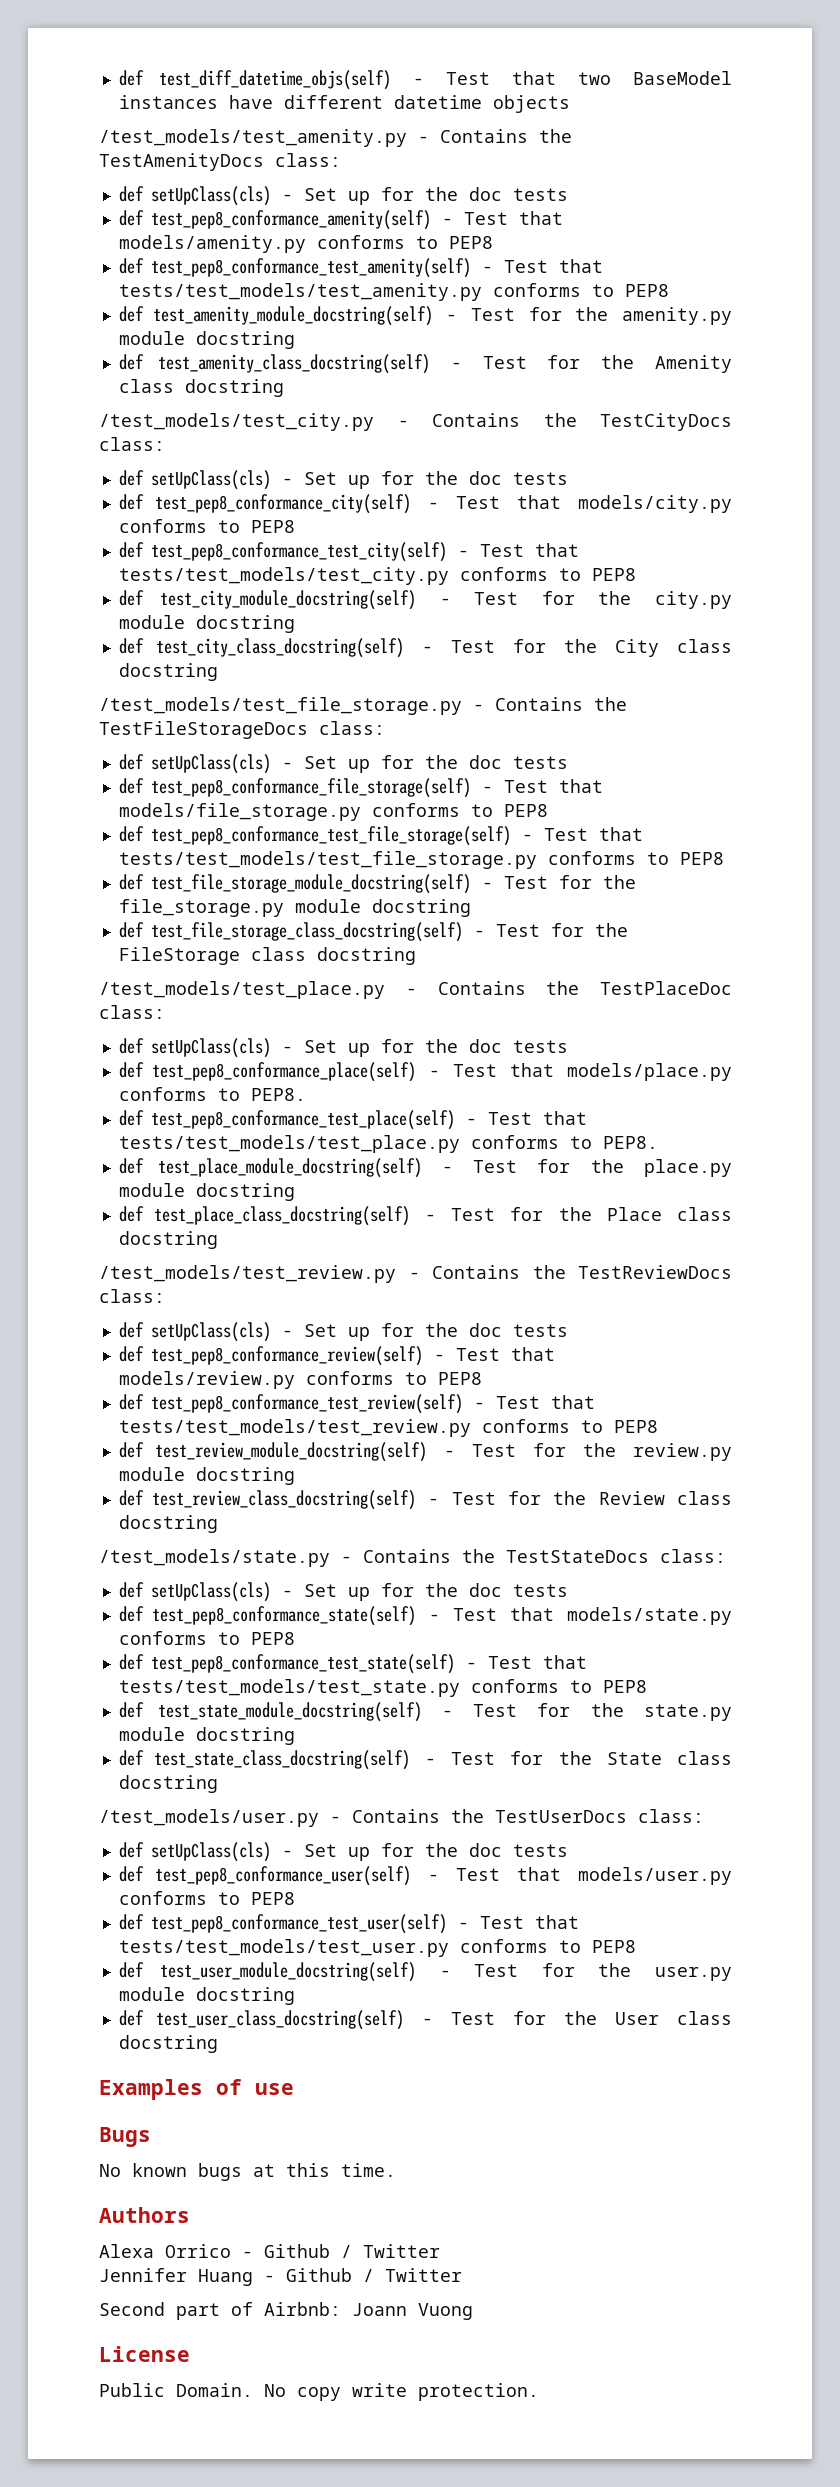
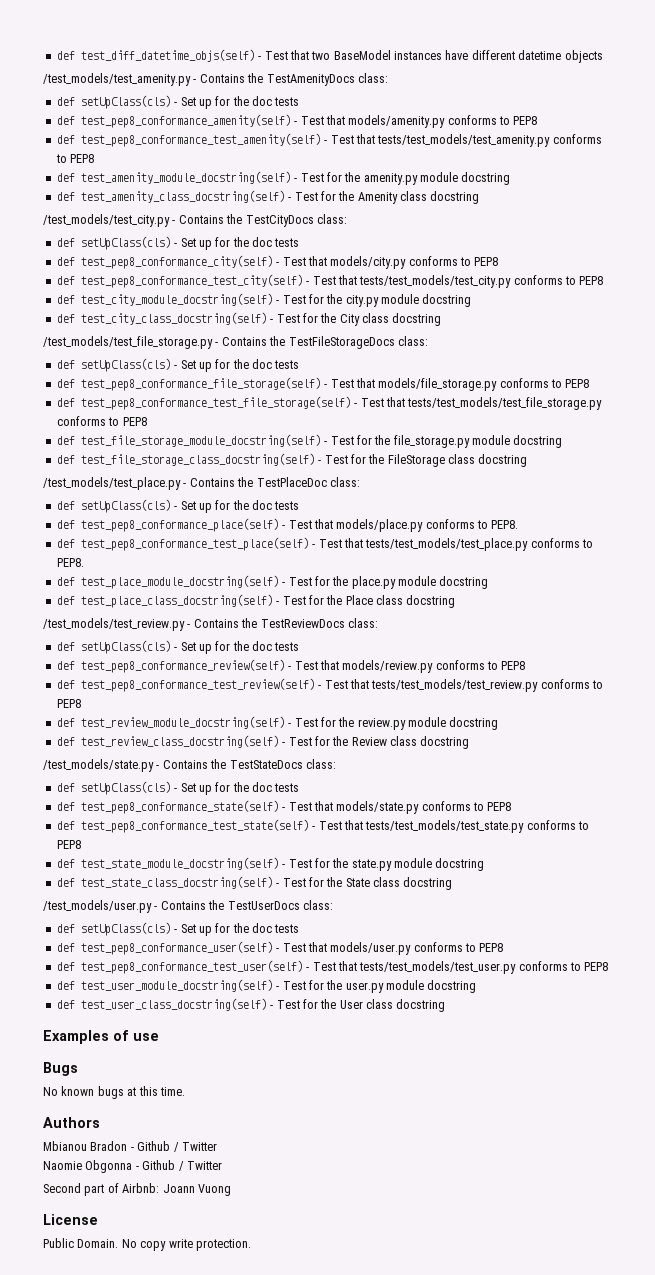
- Alexa Orrico - Github / Twitter
- Jennifer Huang - Github / Twitter
+ Mbianou Bradon - Github / Twitter
+ Naomie Obgonna - Github / Twitter

